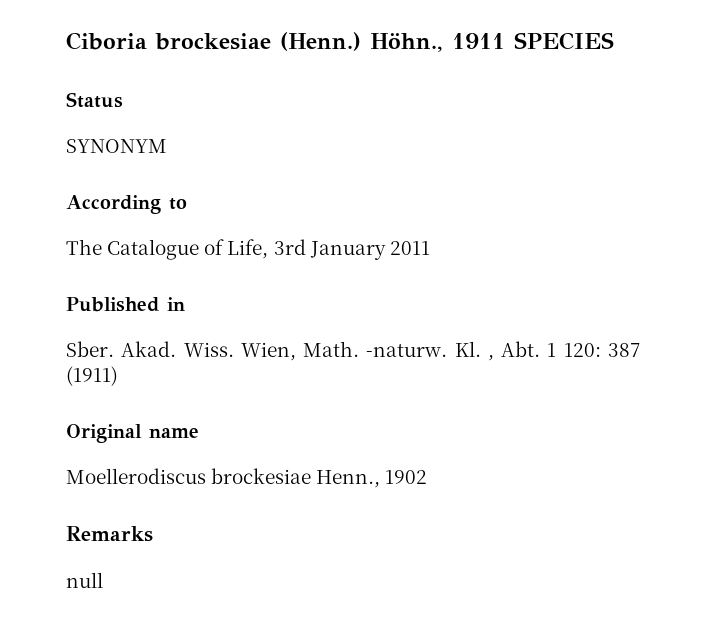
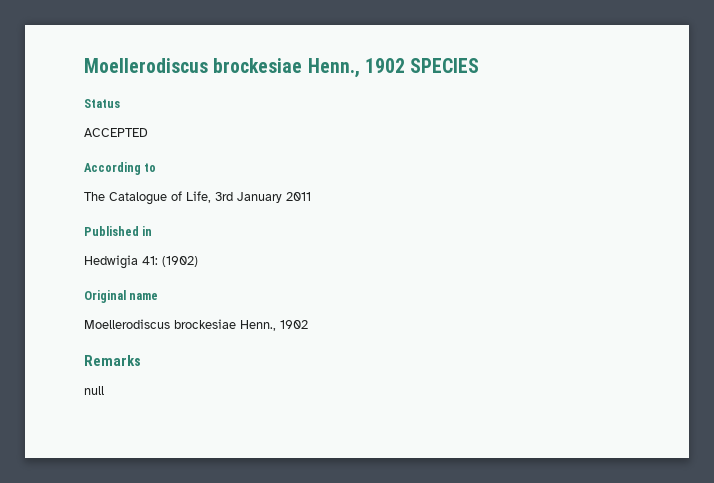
- Ciboria brockesiae (Henn.) Höhn., 1911 SPECIES
+ Moellerodiscus brockesiae Henn., 1902 SPECIES
- SYNONYM
+ ACCEPTED
- Sber. Akad. Wiss. Wien, Math. -naturw. Kl. , Abt. 1 120: 387 (1911)
+ Hedwigia 41: (1902)

